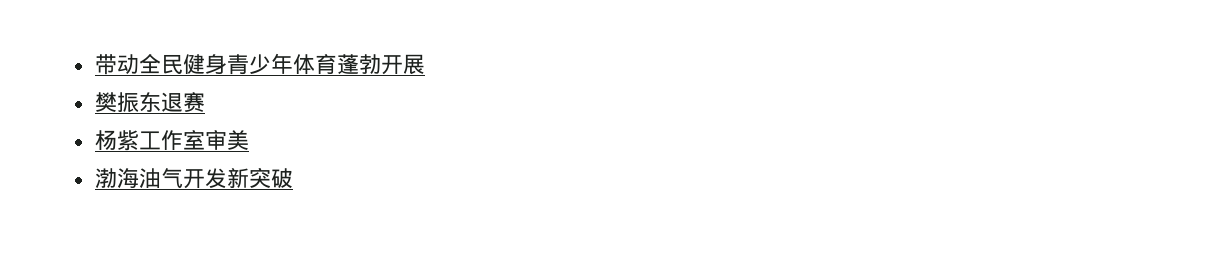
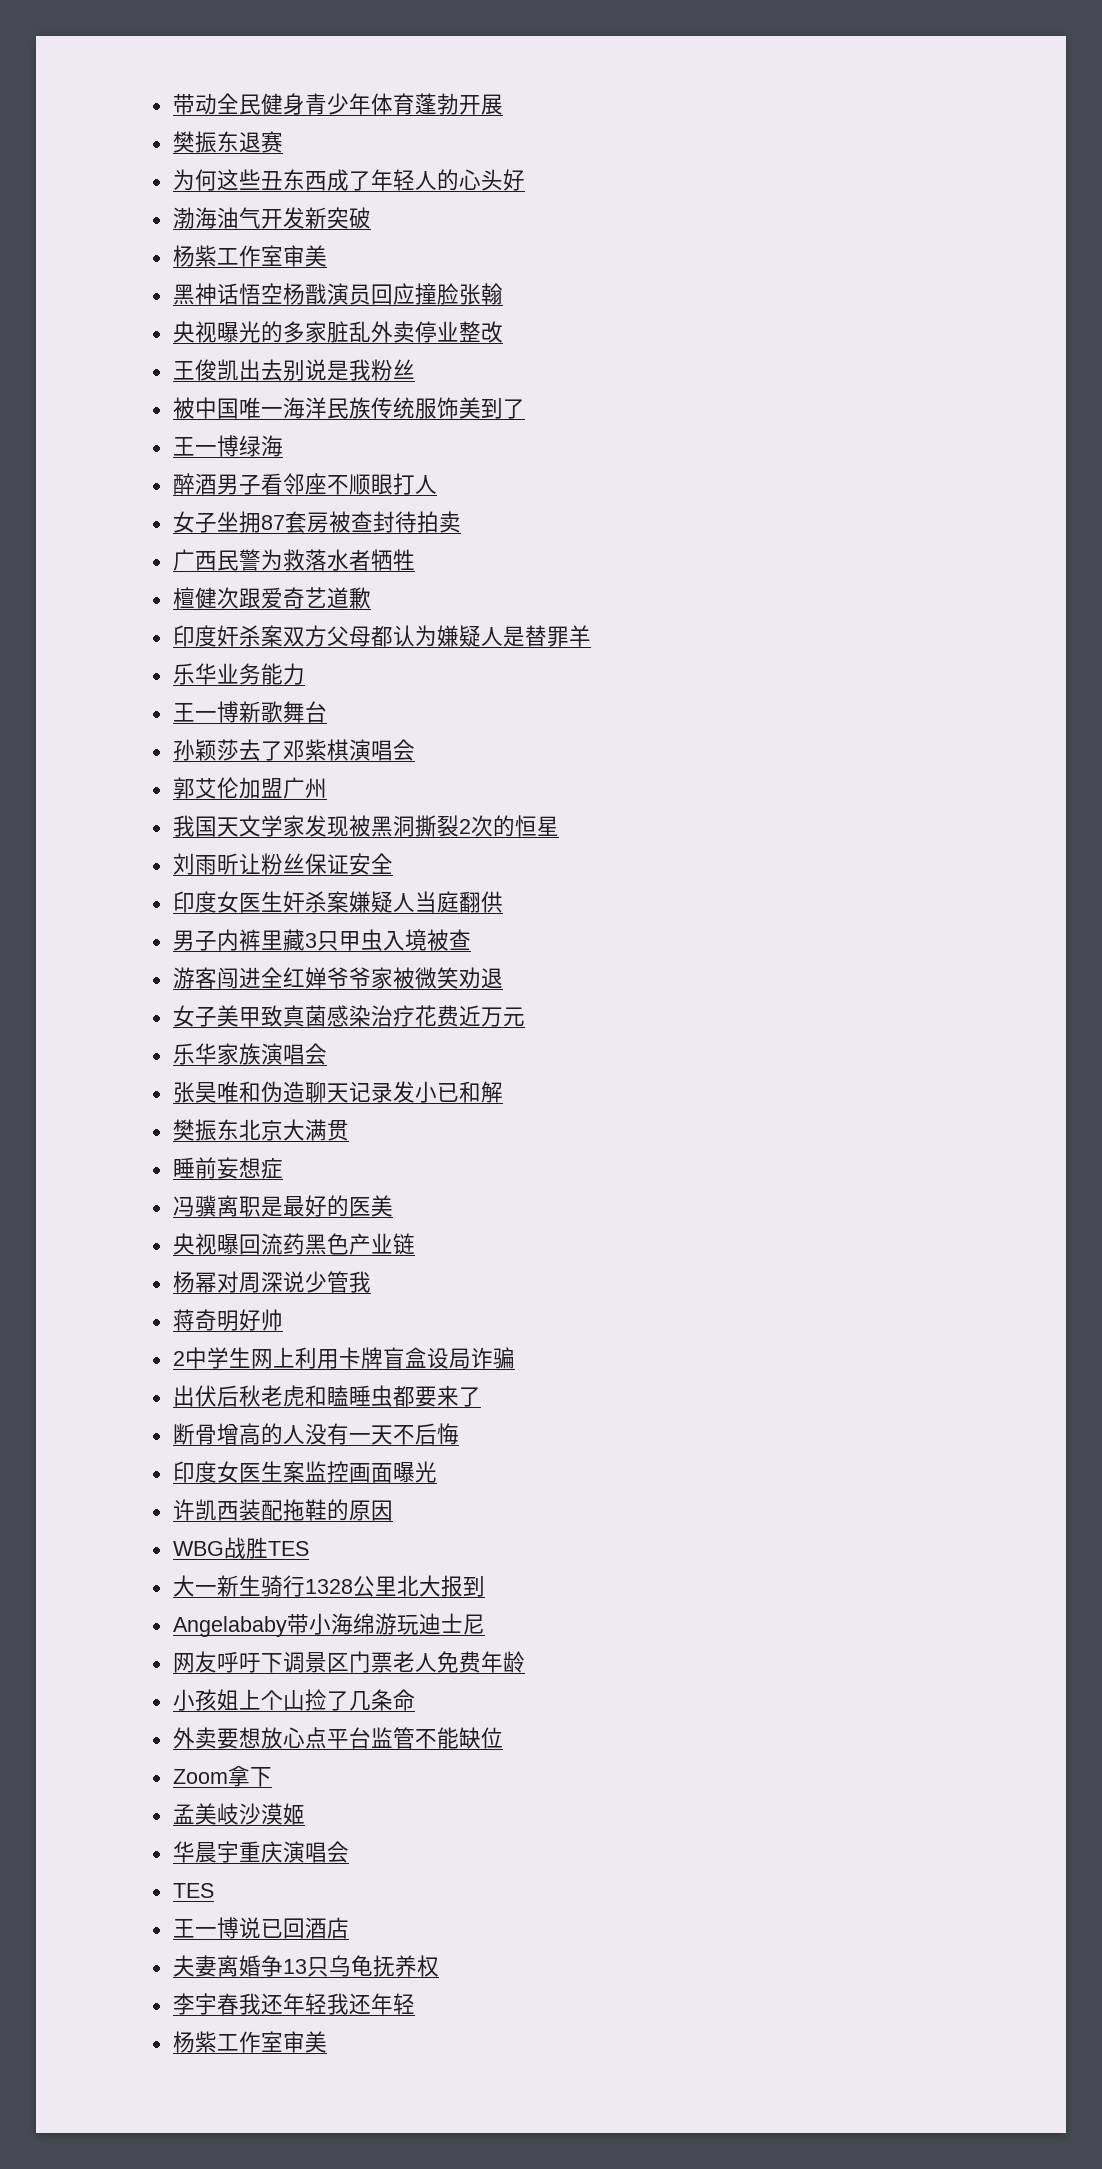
- 杨紫工作室审美
+ 为何这些丑东西成了年轻人的心头好
  渤海油气开发新突破
+ 杨紫工作室审美
+ 黑神话悟空杨戬演员回应撞脸张翰
+ 央视曝光的多家脏乱外卖停业整改
+ 王俊凯出去别说是我粉丝
+ 被中国唯一海洋民族传统服饰美到了
+ 王一博绿海
+ 醉酒男子看邻座不顺眼打人
+ 女子坐拥87套房被查封待拍卖
+ 广西民警为救落水者牺牲
+ 檀健次跟爱奇艺道歉
+ 印度奸杀案双方父母都认为嫌疑人是替罪羊
+ 乐华业务能力
+ 王一博新歌舞台
+ 孙颖莎去了邓紫棋演唱会
+ 郭艾伦加盟广州
+ 我国天文学家发现被黑洞撕裂2次的恒星
+ 刘雨昕让粉丝保证安全
+ 印度女医生奸杀案嫌疑人当庭翻供
+ 男子内裤里藏3只甲虫入境被查
+ 游客闯进全红婵爷爷家被微笑劝退
+ 女子美甲致真菌感染治疗花费近万元
+ 乐华家族演唱会
+ 张昊唯和伪造聊天记录发小已和解
+ 樊振东北京大满贯
+ 睡前妄想症
+ 冯骥离职是最好的医美
+ 央视曝回流药黑色产业链
+ 杨幂对周深说少管我
+ 蒋奇明好帅
+ 2中学生网上利用卡牌盲盒设局诈骗
+ 出伏后秋老虎和瞌睡虫都要来了
+ 断骨增高的人没有一天不后悔
+ 印度女医生案监控画面曝光
+ 许凯西装配拖鞋的原因
+ WBG战胜TES
+ 大一新生骑行1328公里北大报到
+ Angelababy带小海绵游玩迪士尼
+ 网友呼吁下调景区门票老人免费年龄
+ 小孩姐上个山捡了几条命
+ 外卖要想放心点平台监管不能缺位
+ Zoom拿下
+ 孟美岐沙漠姬
+ 华晨宇重庆演唱会
+ TES
+ 王一博说已回酒店
+ 夫妻离婚争13只乌龟抚养权
+ 李宇春我还年轻我还年轻
+ 杨紫工作室审美

